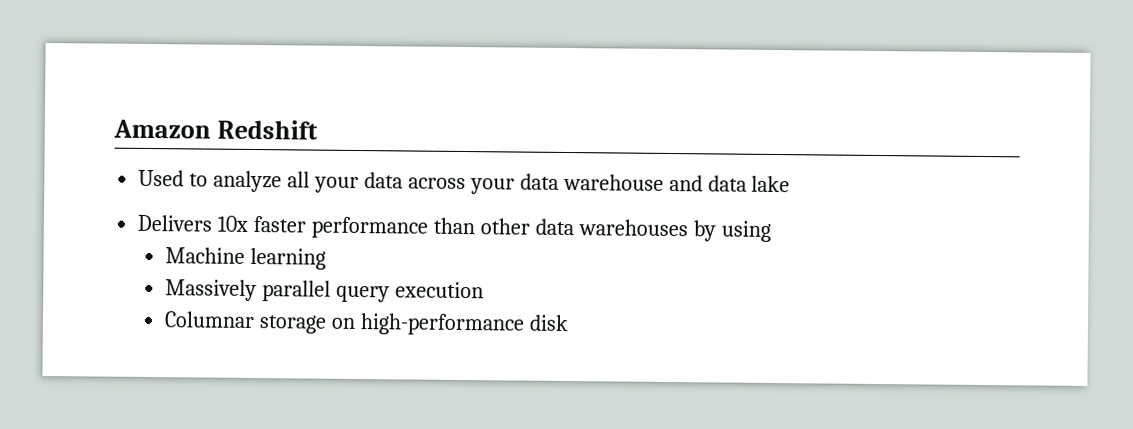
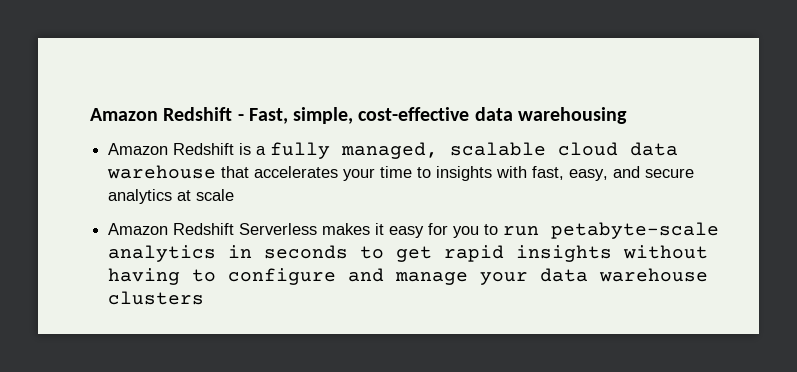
- Amazon Redshift
- Used to analyze all your data across your data warehouse and data lake
- Delivers 10x faster performance than other data warehouses by using
- Machine learning
- Massively parallel query execution
- Columnar storage on high-performance disk
+ Amazon Redshift - Fast, simple, cost-effective data warehousing
+ Amazon Redshift is a fully managed, scalable cloud data warehouse that accelerates your time to insights with fast, easy, and secure analytics at scale
+ Amazon Redshift Serverless makes it easy for you to run petabyte-scale analytics in seconds to get rapid insights without having to configure and manage your data warehouse clusters

